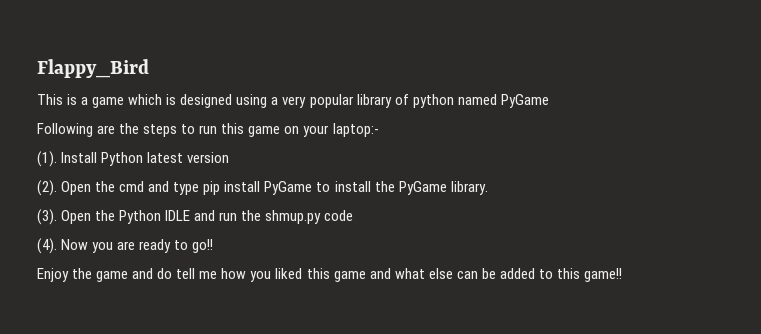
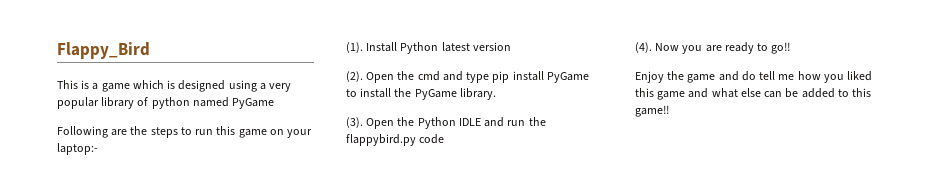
- Open the Python IDLE and run the shmup.py code
+ Open the Python IDLE and run the flappybird.py code

